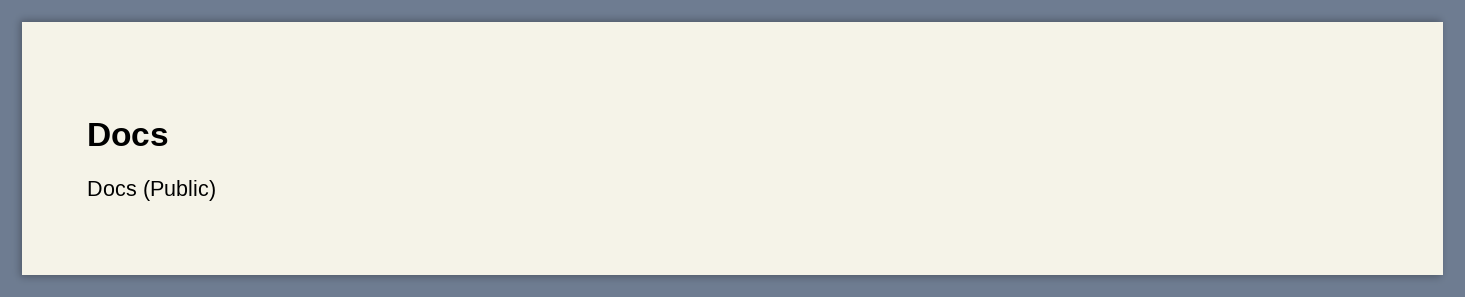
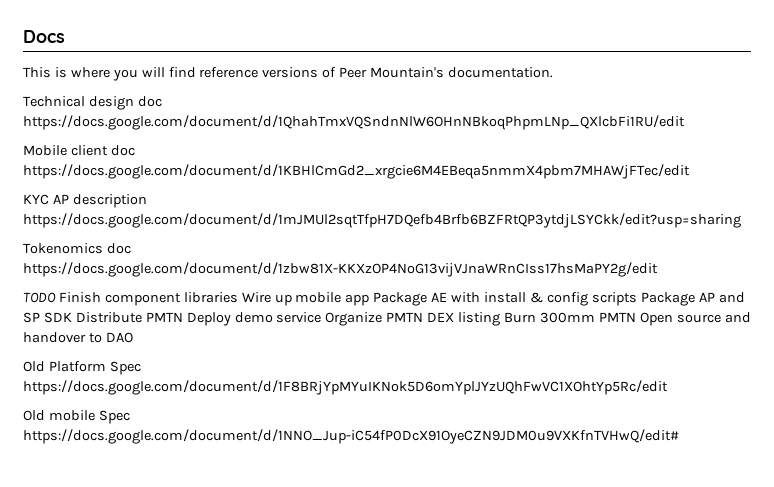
- Docs (Public)
+ This is where you will find reference versions of Peer Mountain's documentation.
+ Technical design doc https://docs.google.com/document/d/1QhahTmxVQSndnNlW6OHnNBkoqPhpmLNp_QXlcbFi1RU/edit
+ Mobile client doc https://docs.google.com/document/d/1KBHlCmGd2_xrgcie6M4EBeqa5nmmX4pbm7MHAWjFTec/edit
+ KYC AP description https://docs.google.com/document/d/1mJMUl2sqtTfpH7DQefb4Brfb6BZFRtQP3ytdjLSYCkk/edit?usp=sharing
+ Tokenomics doc https://docs.google.com/document/d/1zbw81X-KKXzOP4NoG13vijVJnaWRnCIss17hsMaPY2g/edit
+ TODO Finish component libraries Wire up mobile app Package AE with install & config scripts Package AP and SP SDK Distribute PMTN Deploy demo service Organize PMTN DEX listing Burn 300mm PMTN Open source and handover to DAO
+ Old Platform Spec https://docs.google.com/document/d/1F8BRjYpMYuIKNok5D6omYplJYzUQhFwVC1XOhtYp5Rc/edit
+ Old mobile Spec https://docs.google.com/document/d/1NNO_Jup-iC54fP0DcX91OyeCZN9JDM0u9VXKfnTVHwQ/edit#

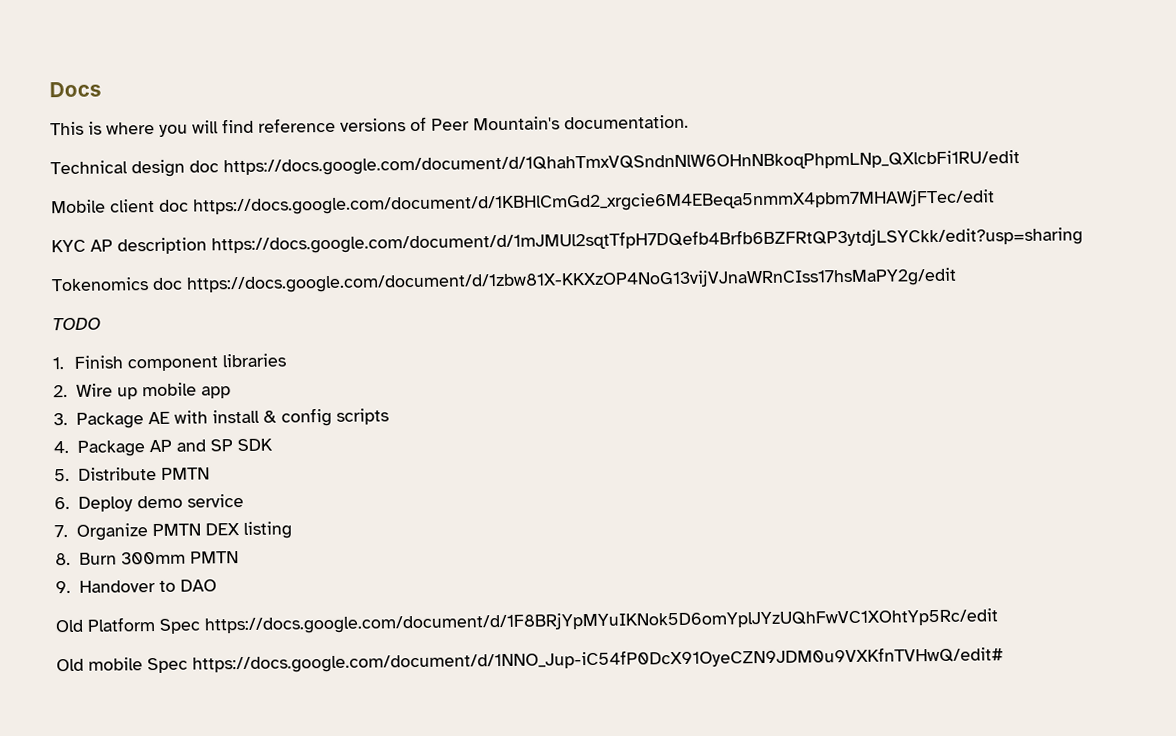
- TODO Finish component libraries Wire up mobile app Package AE with install & config scripts Package AP and SP SDK Distribute PMTN Deploy demo service Organize PMTN DEX listing Burn 300mm PMTN Open source and handover to DAO
+ TODO
+ 1. Finish component libraries
+ 2. Wire up mobile app
+ 3. Package AE with install & config scripts
+ 4. Package AP and SP SDK
+ 5. Distribute PMTN
+ 6. Deploy demo service
+ 7. Organize PMTN DEX listing
+ 8. Burn 300mm PMTN
+ 9. Handover to DAO

